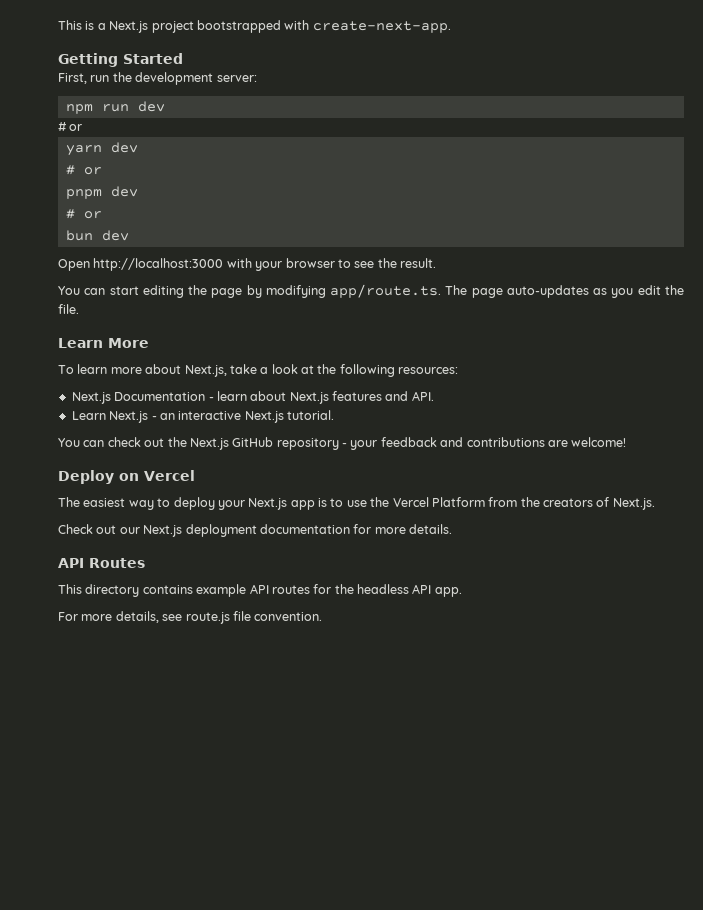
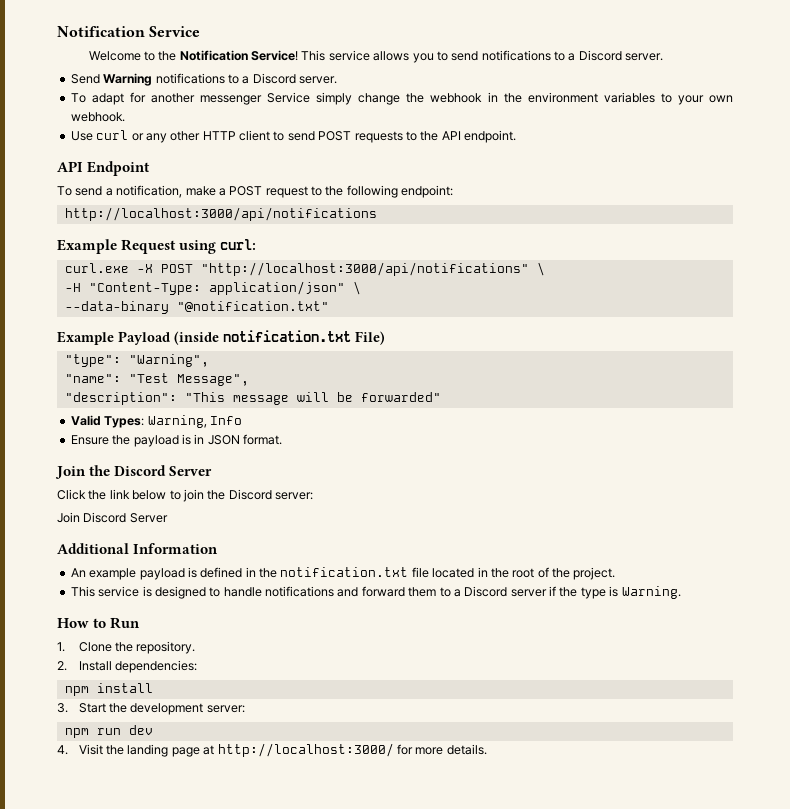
- This is a Next.js project bootstrapped with create-next-app.
- Getting Started
- First, run the development server:
+ Notification Service
+ Welcome to the Notification Service! This service allows you to send notifications to a Discord server.
+ Send Warning notifications to a Discord server.
+ To adapt for another messenger Service simply change the webhook in the environment variables to your own webhook.
+ Use curl or any other HTTP client to send POST requests to the API endpoint.
+ API Endpoint
+ To send a notification, make a POST request to the following endpoint:
+ http://localhost:3000/api/notifications
+ Example Request using curl:
+ curl.exe -X POST "http://localhost:3000/api/notifications" \
+ -H "Content-Type: application/json" \
+ --data-binary "@notification.txt"
+ Example Payload (inside notification.txt File)
+ "type": "Warning",
+ "name": "Test Message",
+ "description": "This message will be forwarded"
+ Valid Types: Warning, Info
+ Ensure the payload is in JSON format.
+ Join the Discord Server
+ Click the link below to join the Discord server:
+ Join Discord Server
+ Additional Information
+ An example payload is defined in the notification.txt file located in the root of the project.
+ This service is designed to handle notifications and forward them to a Discord server if the type is Warning.
+ How to Run
+ 1. Clone the repository.
+ 2. Install dependencies:
+ npm install
+ 3. Start the development server:
  npm run dev
- # or
- yarn dev
- # or
- pnpm dev
- # or
- bun dev
- Open http://localhost:3000 with your browser to see the result.
- You can start editing the page by modifying app/route.ts. The page auto-updates as you edit the file.
- Learn More
- To learn more about Next.js, take a look at the following resources:
- Next.js Documentation - learn about Next.js features and API.
- Learn Next.js - an interactive Next.js tutorial.
- You can check out the Next.js GitHub repository - your feedback and contributions are welcome!
- Deploy on Vercel
- The easiest way to deploy your Next.js app is to use the Vercel Platform from the creators of Next.js.
- Check out our Next.js deployment documentation for more details.
- API Routes
- This directory contains example API routes for the headless API app.
- For more details, see route.js file convention.
+ 4. Visit the landing page at http://localhost:3000/ for more details.

